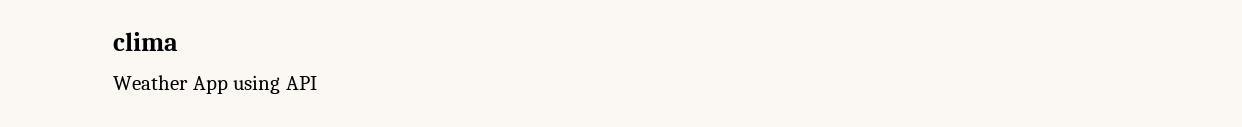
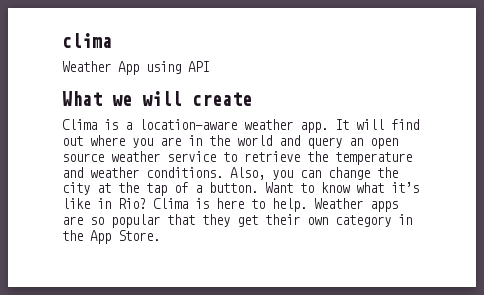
+ What we will create
+ Clima is a location-aware weather app. It will find out where you are in the world and query an open source weather service to retrieve the temperature and weather conditions. Also, you can change the city at the tap of a button. Want to know what it’s like in Rio? Clima is here to help. Weather apps are so popular that they get their own category in the App Store.

